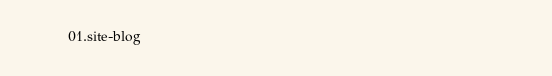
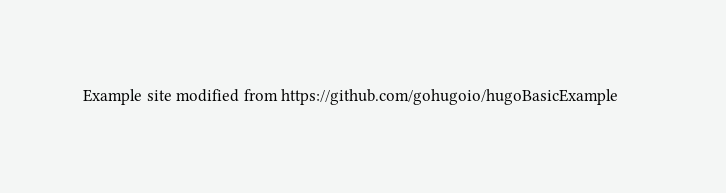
- 01.site-blog
+ Example site modified from https://github.com/gohugoio/hugoBasicExample

